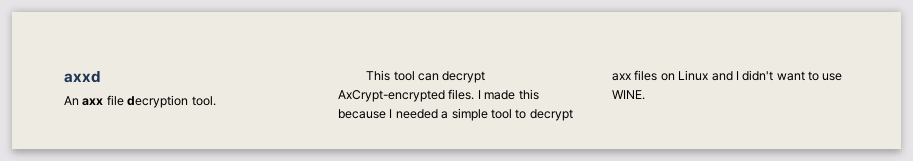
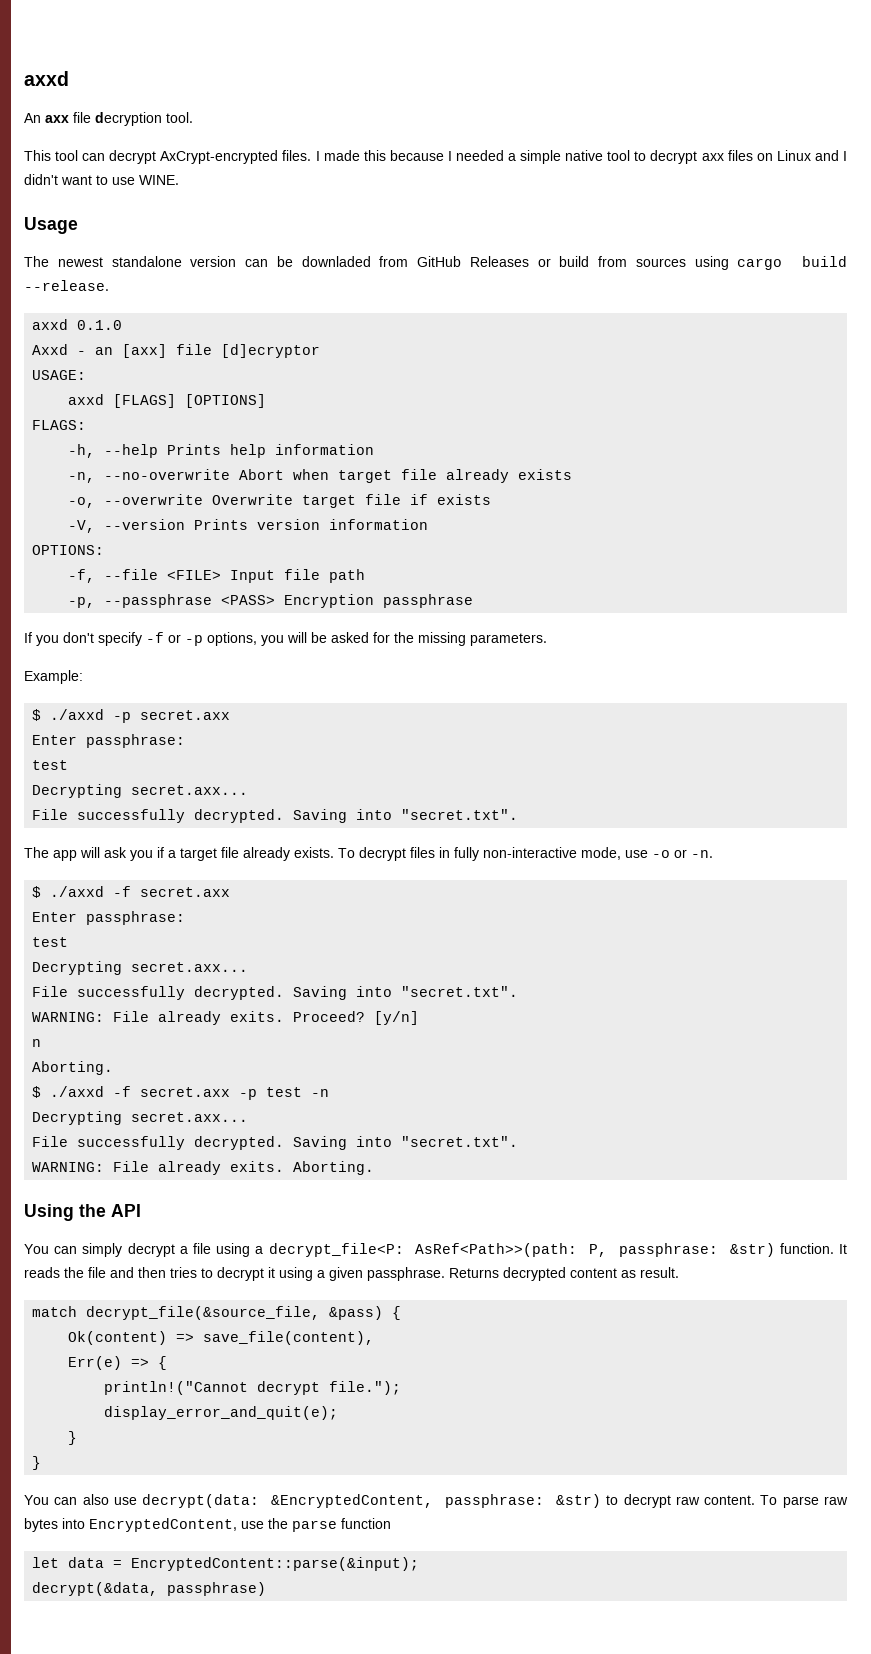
- I made this because I needed a simple tool to decrypt axx files on Linux and I didn't want to use WINE.
+ I made this because I needed a simple native tool to decrypt axx files on Linux and I didn't want to use WINE.
+ Usage
+ The newest standalone version can be downladed from GitHub Releases or build from sources using cargo build --release.
+ axxd 0.1.0
+ Axxd - an [axx] file [d]ecryptor
+ USAGE:
+ axxd [FLAGS] [OPTIONS]
+ FLAGS:
+ -h, --help Prints help information
+ -n, --no-overwrite Abort when target file already exists
+ -o, --overwrite Overwrite target file if exists
+ -V, --version Prints version information
+ OPTIONS:
+ -f, --file <FILE> Input file path
+ -p, --passphrase <PASS> Encryption passphrase
+ If you don't specify -f or -p options, you will be asked for the missing parameters.
+ Example:
+ $ ./axxd -p secret.axx
+ Enter passphrase:
+ test
+ Decrypting secret.axx...
+ File successfully decrypted. Saving into "secret.txt".
+ The app will ask you if a target file already exists. To decrypt files in fully non-interactive mode, use -o or -n.
+ $ ./axxd -f secret.axx
+ Enter passphrase:
+ test
+ Decrypting secret.axx...
+ File successfully decrypted. Saving into "secret.txt".
+ WARNING: File already exits. Proceed? [y/n]
+ n
+ Aborting.
+ $ ./axxd -f secret.axx -p test -n
+ Decrypting secret.axx...
+ File successfully decrypted. Saving into "secret.txt".
+ WARNING: File already exits. Aborting.
+ Using the API
+ You can simply decrypt a file using a decrypt_file<P: AsRef<Path>>(path: P, passphrase: &str) function. It reads the file and then tries to decrypt it using a given passphrase. Returns decrypted content as result.
+ match decrypt_file(&source_file, &pass) {
+ Ok(content) => save_file(content),
+ Err(e) => {
+ println!("Cannot decrypt file.");
+ display_error_and_quit(e);
+ }
+ }
+ You can also use decrypt(data: &EncryptedContent, passphrase: &str) to decrypt raw content. To parse raw bytes into EncryptedContent, use the parse function
+ let data = EncryptedContent::parse(&input);
+ decrypt(&data, passphrase)

